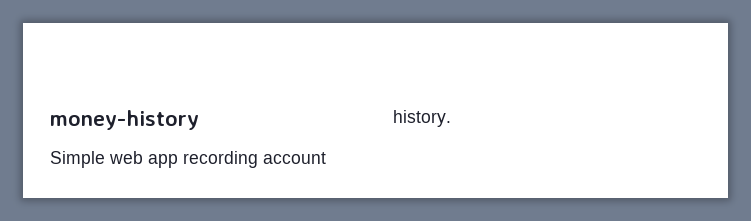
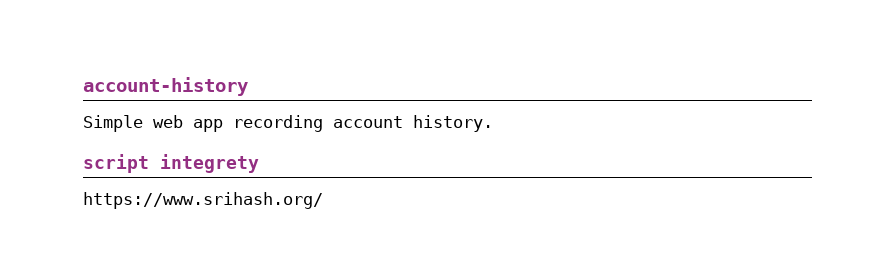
- money-history
+ account-history
+ script integrety
+ https://www.srihash.org/

